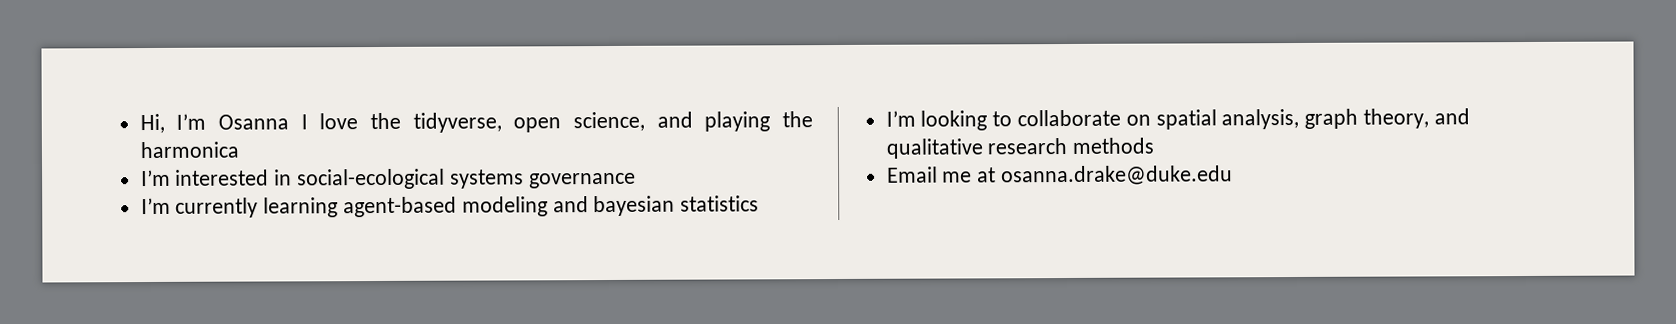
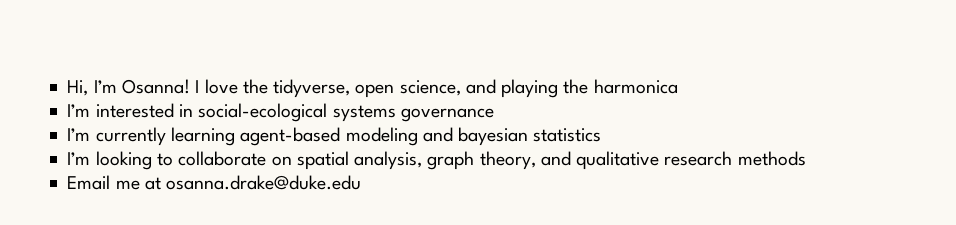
- Hi, I’m Osanna I love the tidyverse, open science, and playing the harmonica
+ Hi, I’m Osanna! I love the tidyverse, open science, and playing the harmonica

